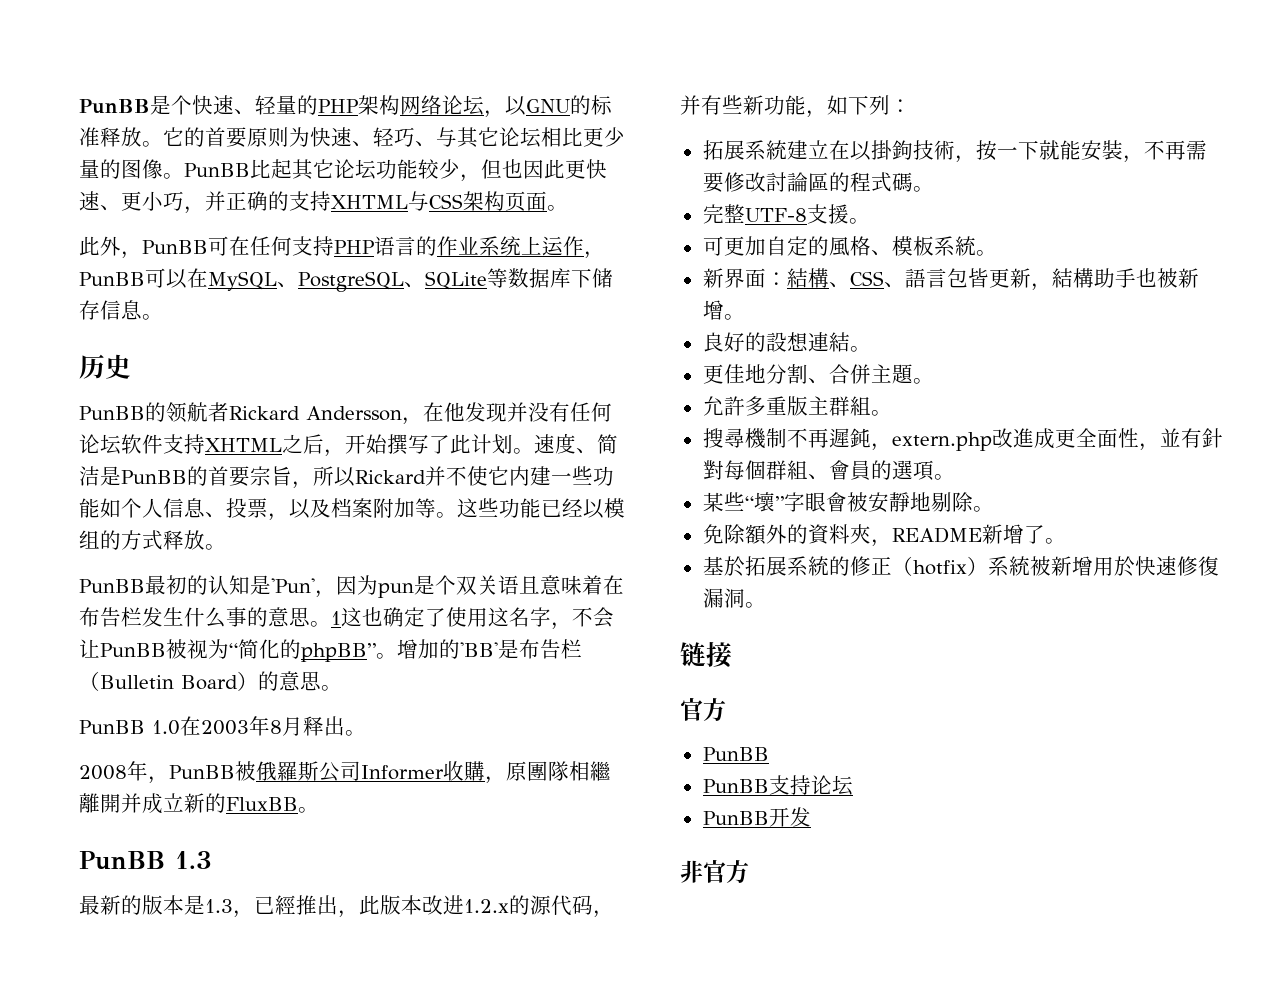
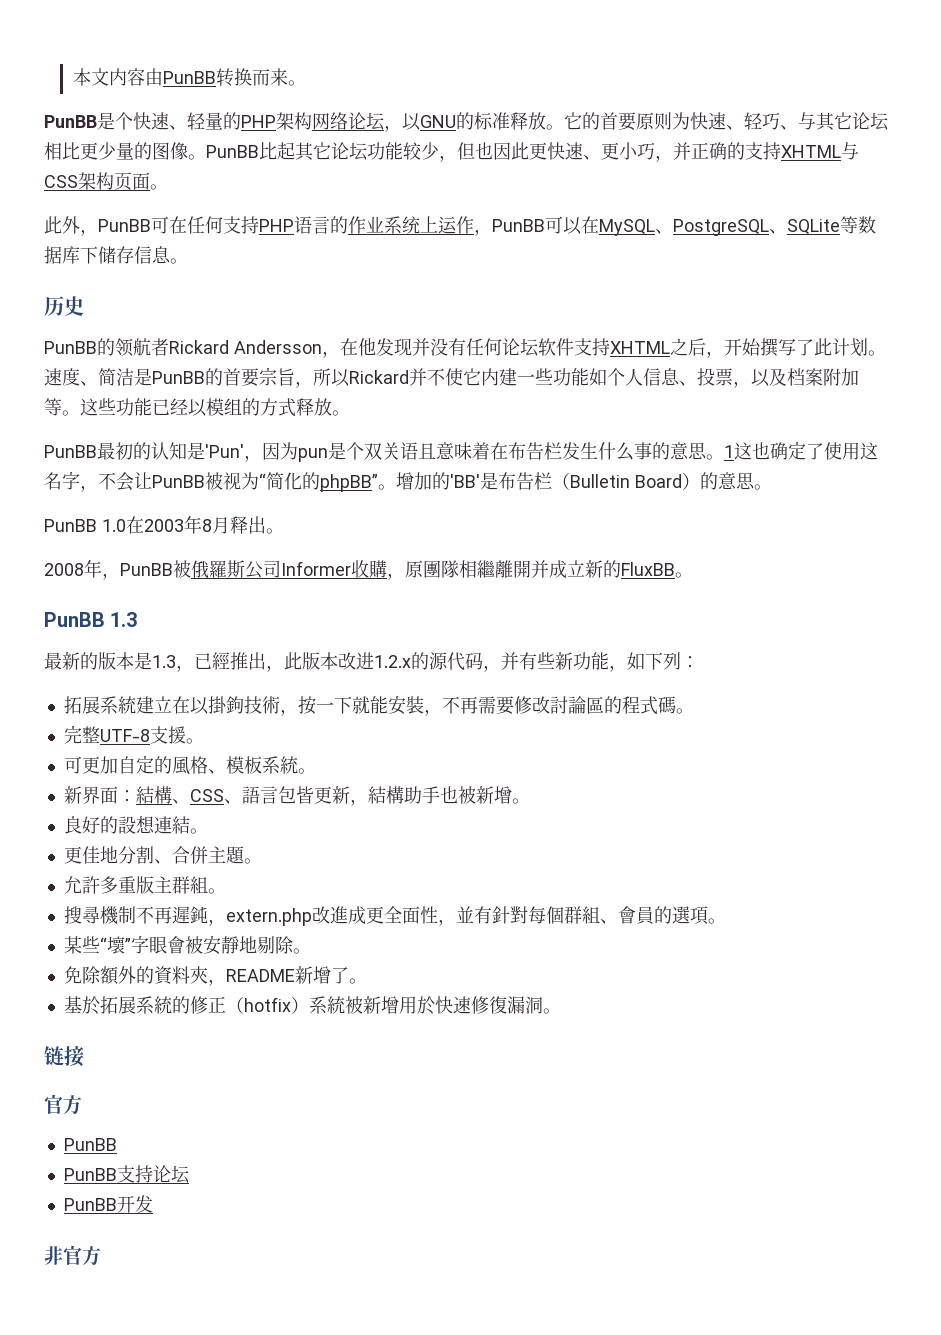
+ 本文内容由PunBB转换而来。

